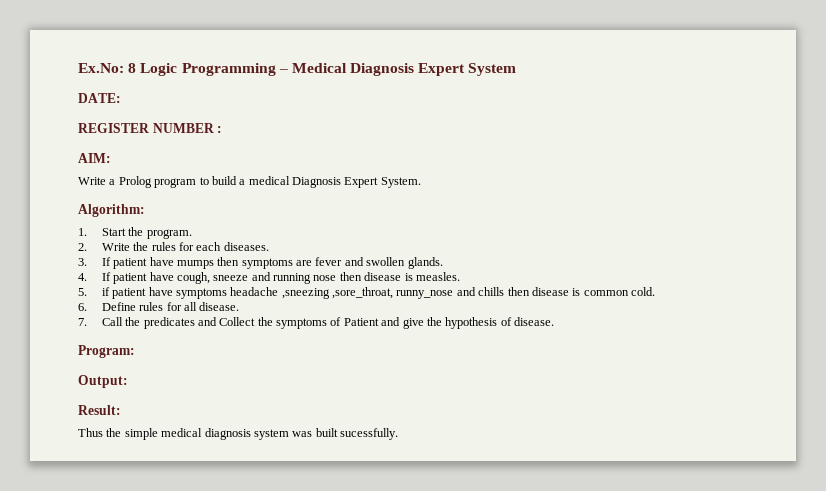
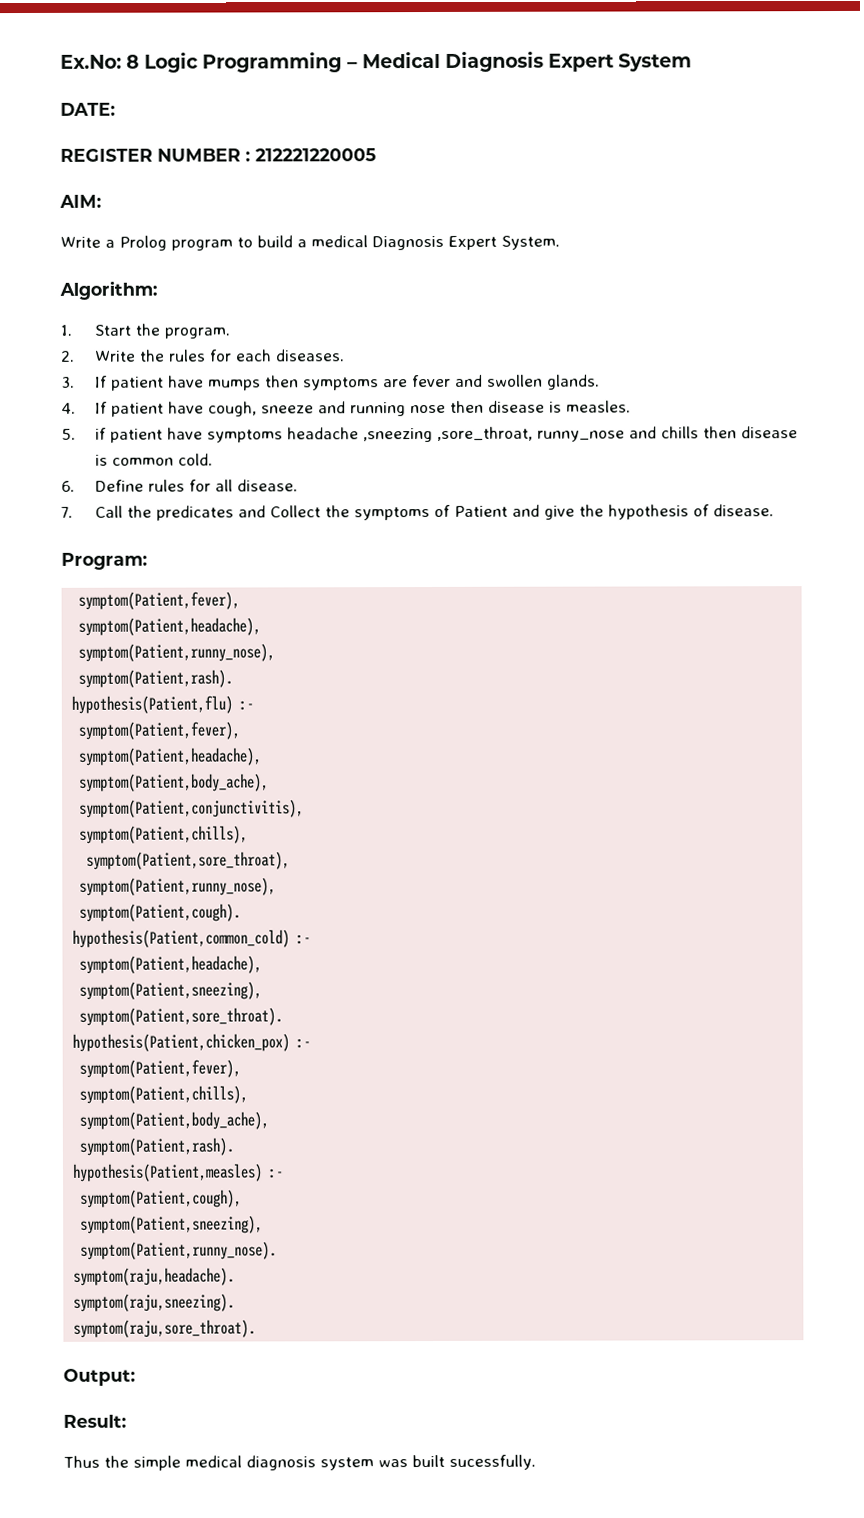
- REGISTER NUMBER :
+ REGISTER NUMBER : 212221220005
  Program:
+ symptom(Patient,fever),
+ symptom(Patient,headache),
+ symptom(Patient,runny_nose),
+ symptom(Patient,rash).
+ hypothesis(Patient,flu) :-
+ symptom(Patient,fever),
+ symptom(Patient,headache),
+ symptom(Patient,body_ache),
+ symptom(Patient,conjunctivitis),
+ symptom(Patient,chills),
+ symptom(Patient,sore_throat),
+ symptom(Patient,runny_nose),
+ symptom(Patient,cough).
+ hypothesis(Patient,common_cold) :-
+ symptom(Patient,headache),
+ symptom(Patient,sneezing),
+ symptom(Patient,sore_throat).
+ hypothesis(Patient,chicken_pox) :-
+ symptom(Patient,fever),
+ symptom(Patient,chills),
+ symptom(Patient,body_ache),
+ symptom(Patient,rash).
+ hypothesis(Patient,measles) :-
+ symptom(Patient,cough),
+ symptom(Patient,sneezing),
+ symptom(Patient,runny_nose).
+ symptom(raju,headache).
+ symptom(raju,sneezing).
+ symptom(raju,sore_throat).

